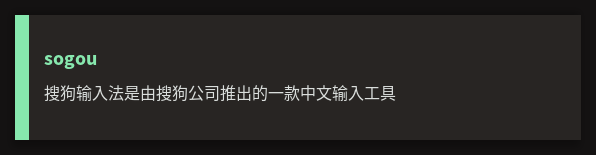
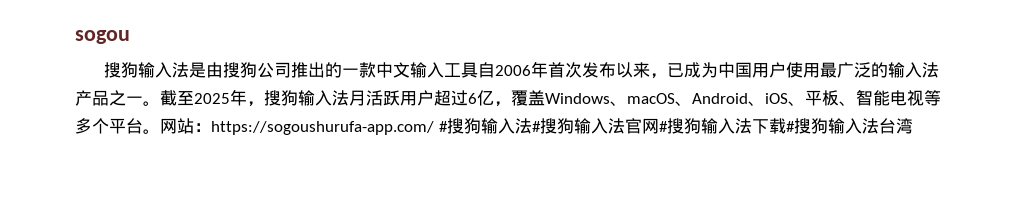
- 搜狗输入法是由搜狗公司推出的一款中文输入工具
+ 搜狗输入法是由搜狗公司推出的一款中文输入工具自2006年首次发布以来，已成为中国用户使用最广泛的输入法产品之一。截至2025年，搜狗输入法月活跃用户超过6亿，覆盖Windows、macOS、Android、iOS、平板、智能电视等多个平台。网站：https://sogoushurufa-app.com/ #搜狗输入法#搜狗输入法官网#搜狗输入法下载#搜狗输入法台湾

